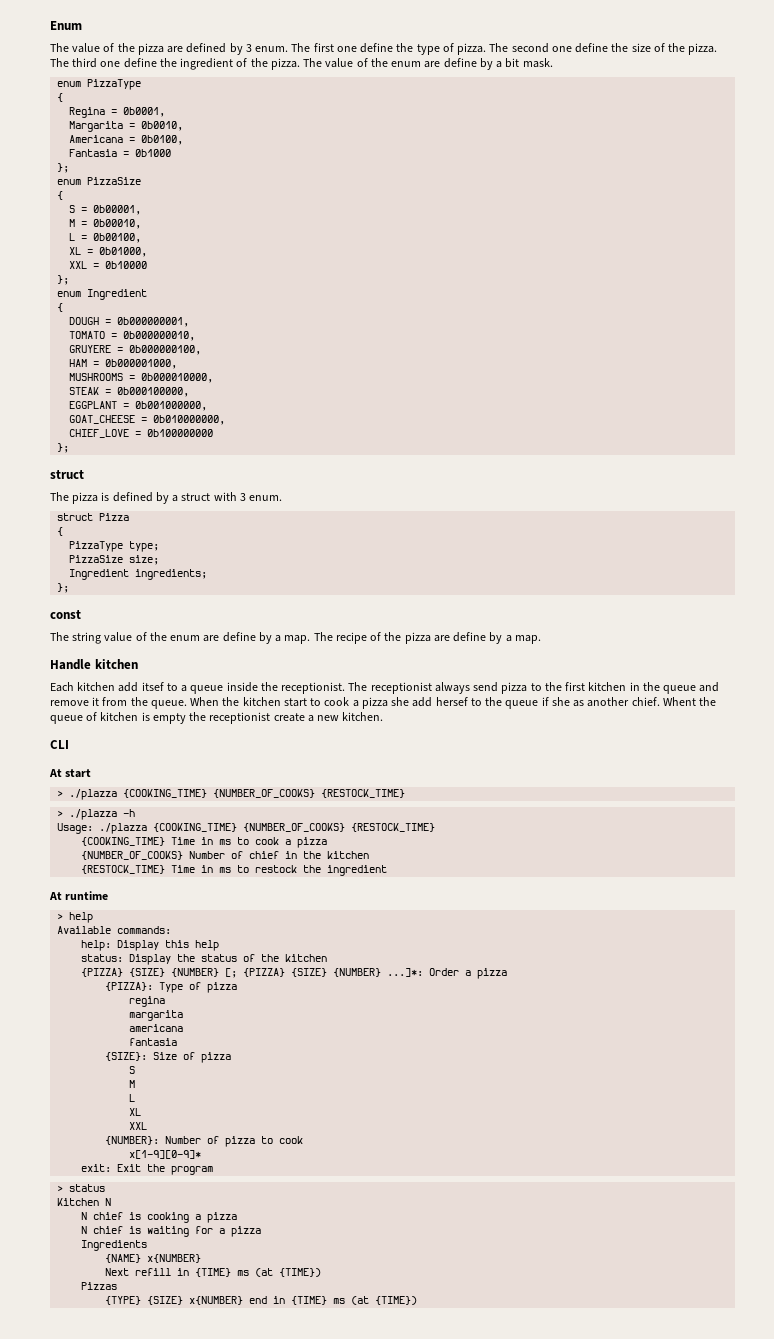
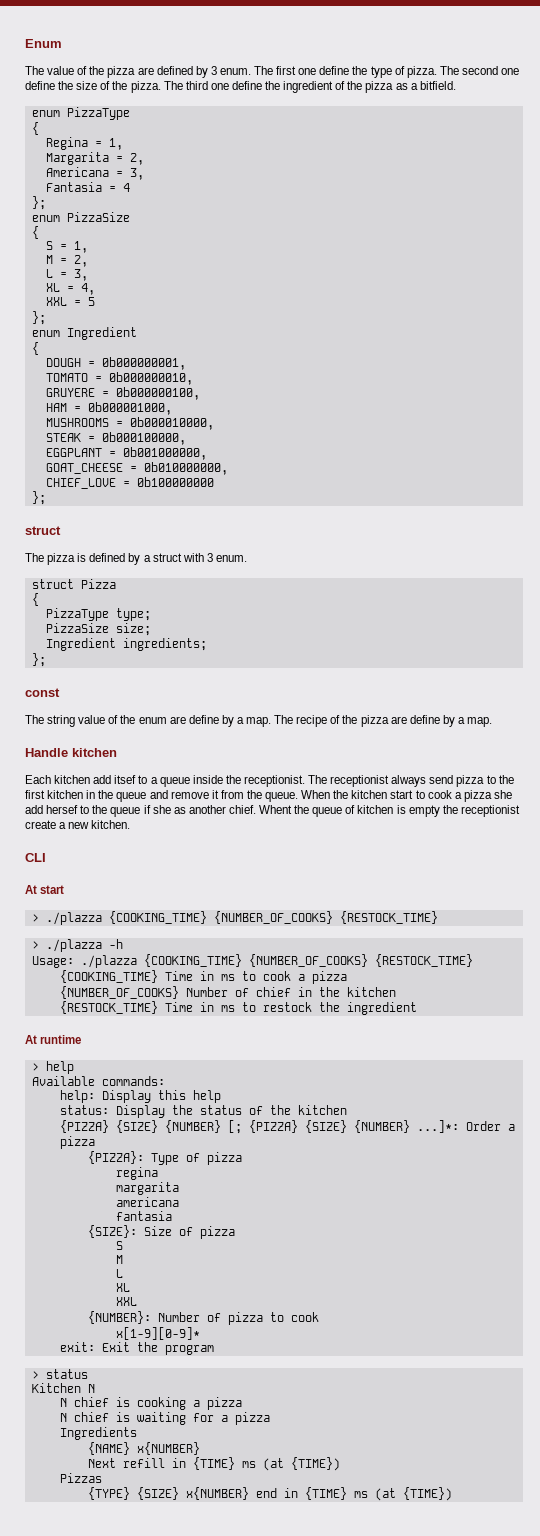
- The third one define the ingredient of the pizza. The value of the enum are define by a bit mask.
+ The third one define the ingredient of the pizza as a bitfield.
- Regina = 0b0001,
+ Regina = 1,
- Margarita = 0b0010,
+ Margarita = 2,
- Americana = 0b0100,
+ Americana = 3,
- Fantasia = 0b1000
+ Fantasia = 4
- S = 0b00001,
+ S = 1,
- M = 0b00010,
+ M = 2,
- L = 0b00100,
+ L = 3,
- XL = 0b01000,
+ XL = 4,
- XXL = 0b10000
+ XXL = 5

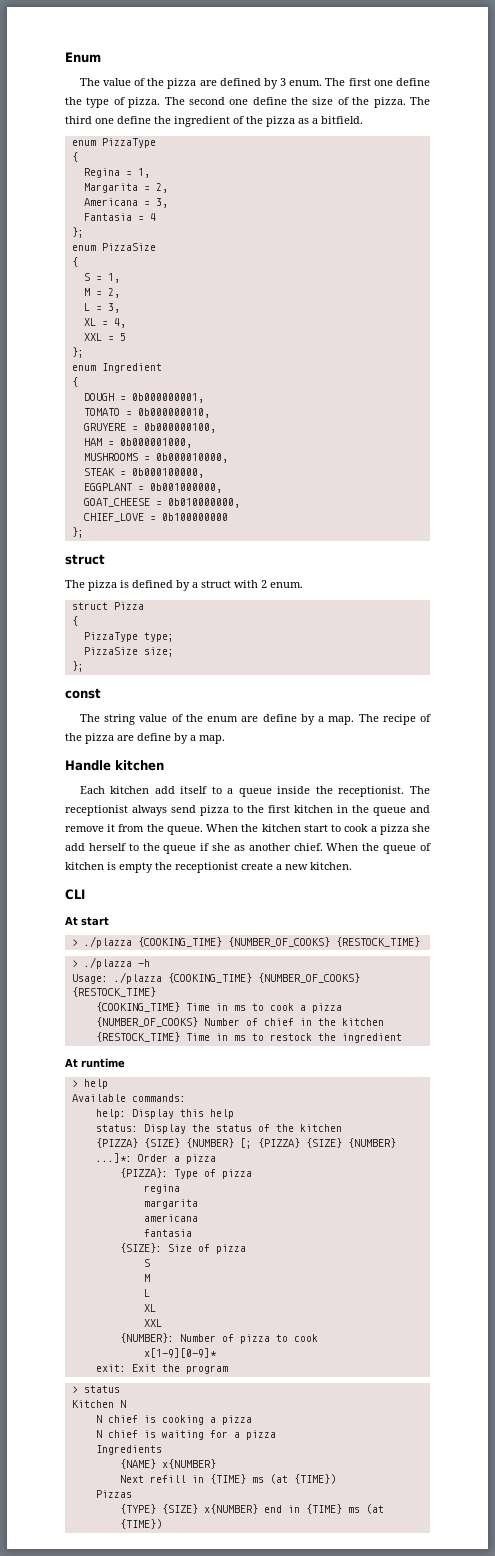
- The pizza is defined by a struct with 3 enum.
+ The pizza is defined by a struct with 2 enum.
- Ingredient ingredients;
- Each kitchen add itsef to a queue inside the receptionist.
+ Each kitchen add itself to a queue inside the receptionist.
- When the kitchen start to cook a pizza she add hersef to the queue if she as another chief.
+ When the kitchen start to cook a pizza she add herself to the queue if she as another chief.
- Whent the queue of kitchen is empty the receptionist create a new kitchen.
+ When the queue of kitchen is empty the receptionist create a new kitchen.

